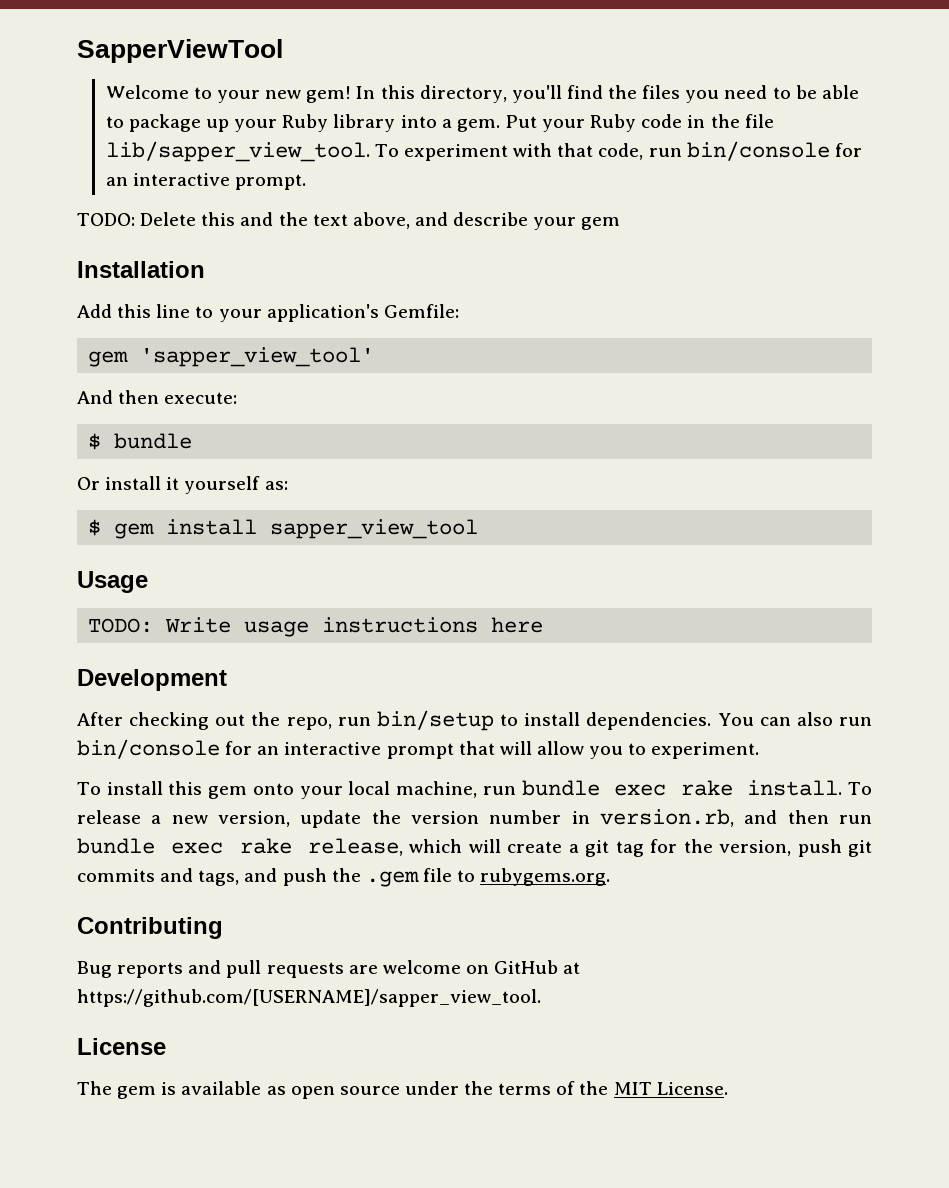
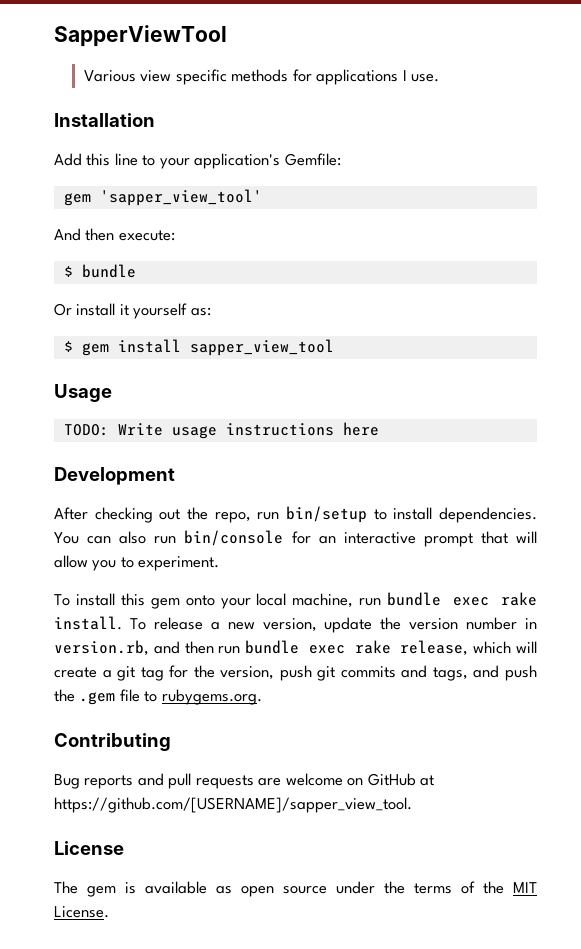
- Welcome to your new gem! In this directory, you'll find the files you need to be able to package up your Ruby library into a gem. Put your Ruby code in the file lib/sapper_view_tool. To experiment with that code, run bin/console for an interactive prompt.
- TODO: Delete this and the text above, and describe your gem
+ Various view specific methods for applications I use.

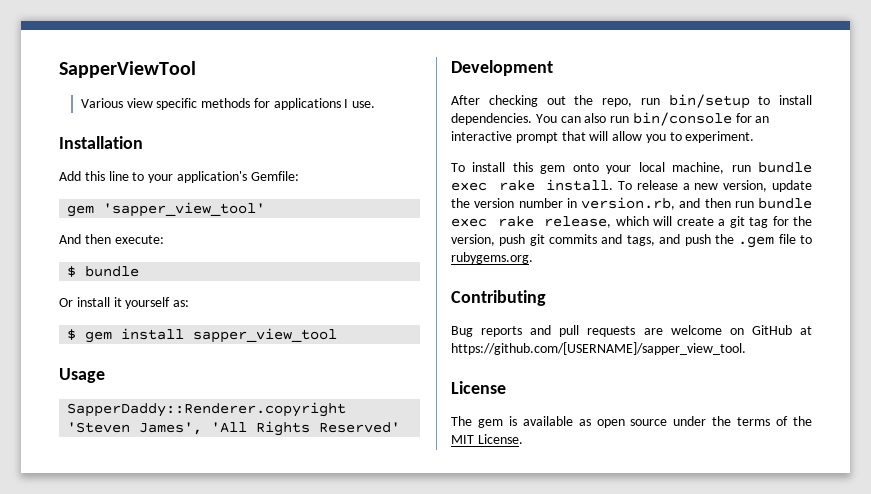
- TODO: Write usage instructions here
+ SapperDaddy::Renderer.copyright 'Steven James', 'All Rights Reserved'

